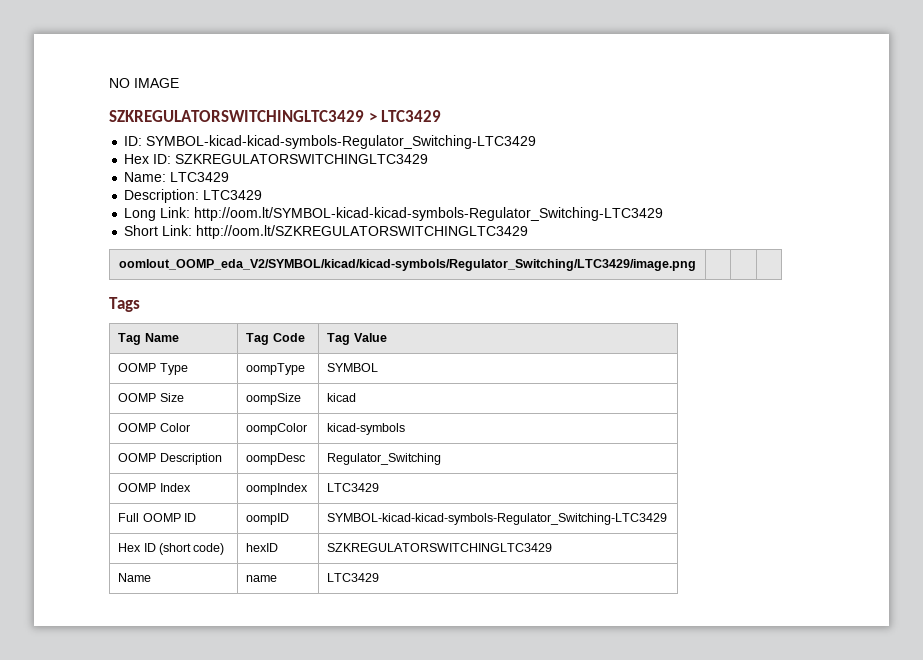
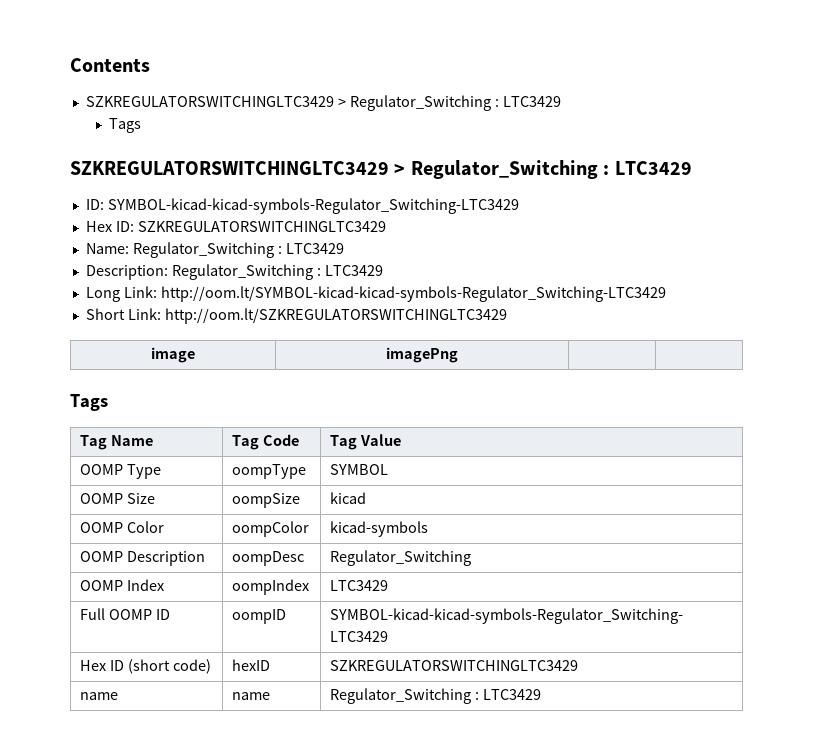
- NO IMAGE
- SZKREGULATORSWITCHINGLTC3429 > LTC3429
+ Contents
+ SZKREGULATORSWITCHINGLTC3429 > Regulator_Switching : LTC3429
+ Tags
+ SZKREGULATORSWITCHINGLTC3429 > Regulator_Switching : LTC3429
- Name: LTC3429
+ Name: Regulator_Switching : LTC3429
- Description: LTC3429
+ Description: Regulator_Switching : LTC3429
- oomlout_OOMP_eda_V2/SYMBOL/kicad/kicad-symbols/Regulator_Switching/LTC3429/image.png | | |
+ image | imagePng | |
- Name | name | LTC3429
+ name | name | Regulator_Switching : LTC3429

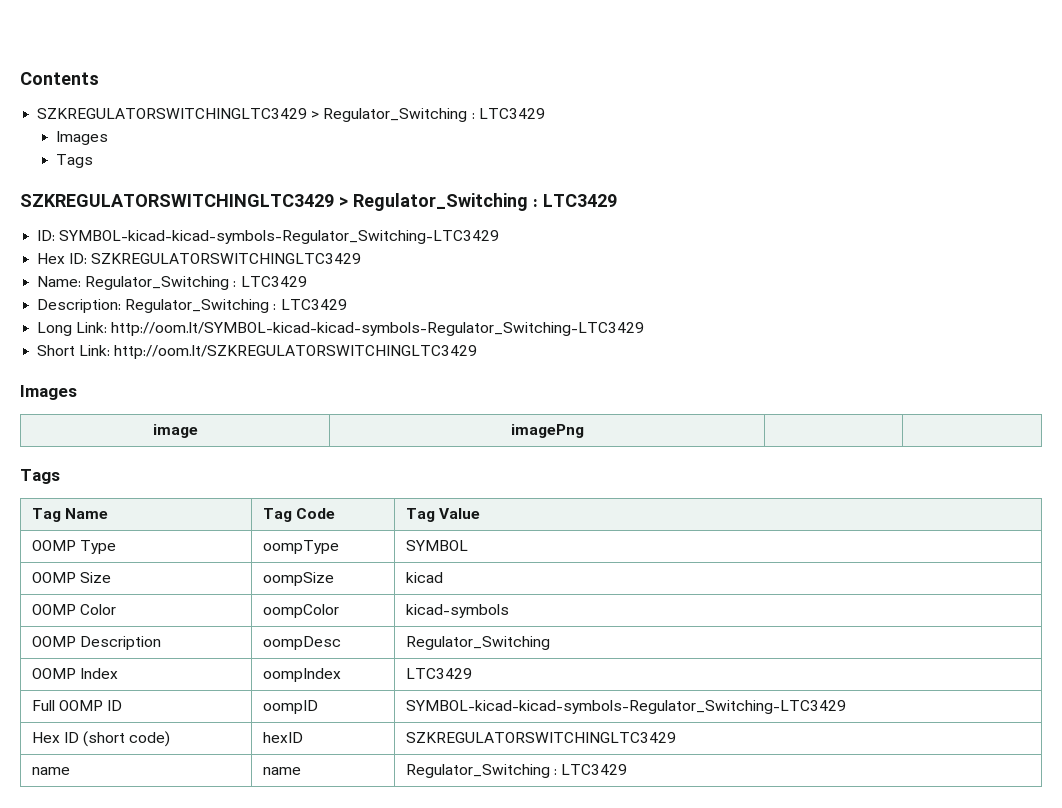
  Contents
  SZKREGULATORSWITCHINGLTC3429 > Regulator_Switching : LTC3429
+ Images
  Short Link: http://oom.lt/SZKREGULATORSWITCHINGLTC3429
+ Images

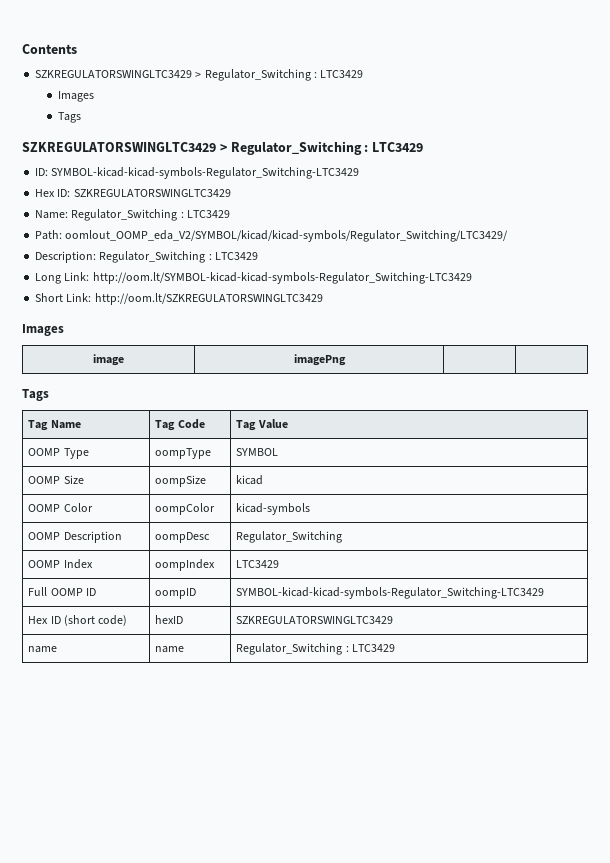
  Contents
- SZKREGULATORSWITCHINGLTC3429 > Regulator_Switching : LTC3429
+ SZKREGULATORSWINGLTC3429 > Regulator_Switching : LTC3429
  Images
  Tags
- SZKREGULATORSWITCHINGLTC3429 > Regulator_Switching : LTC3429
+ SZKREGULATORSWINGLTC3429 > Regulator_Switching : LTC3429
- Hex ID: SZKREGULATORSWITCHINGLTC3429
+ Hex ID: SZKREGULATORSWINGLTC3429
+ Path: oomlout_OOMP_eda_V2/SYMBOL/kicad/kicad-symbols/Regulator_Switching/LTC3429/
- Short Link: http://oom.lt/SZKREGULATORSWITCHINGLTC3429
+ Short Link: http://oom.lt/SZKREGULATORSWINGLTC3429
- Hex ID (short code) | hexID | SZKREGULATORSWITCHINGLTC3429
+ Hex ID (short code) | hexID | SZKREGULATORSWINGLTC3429

